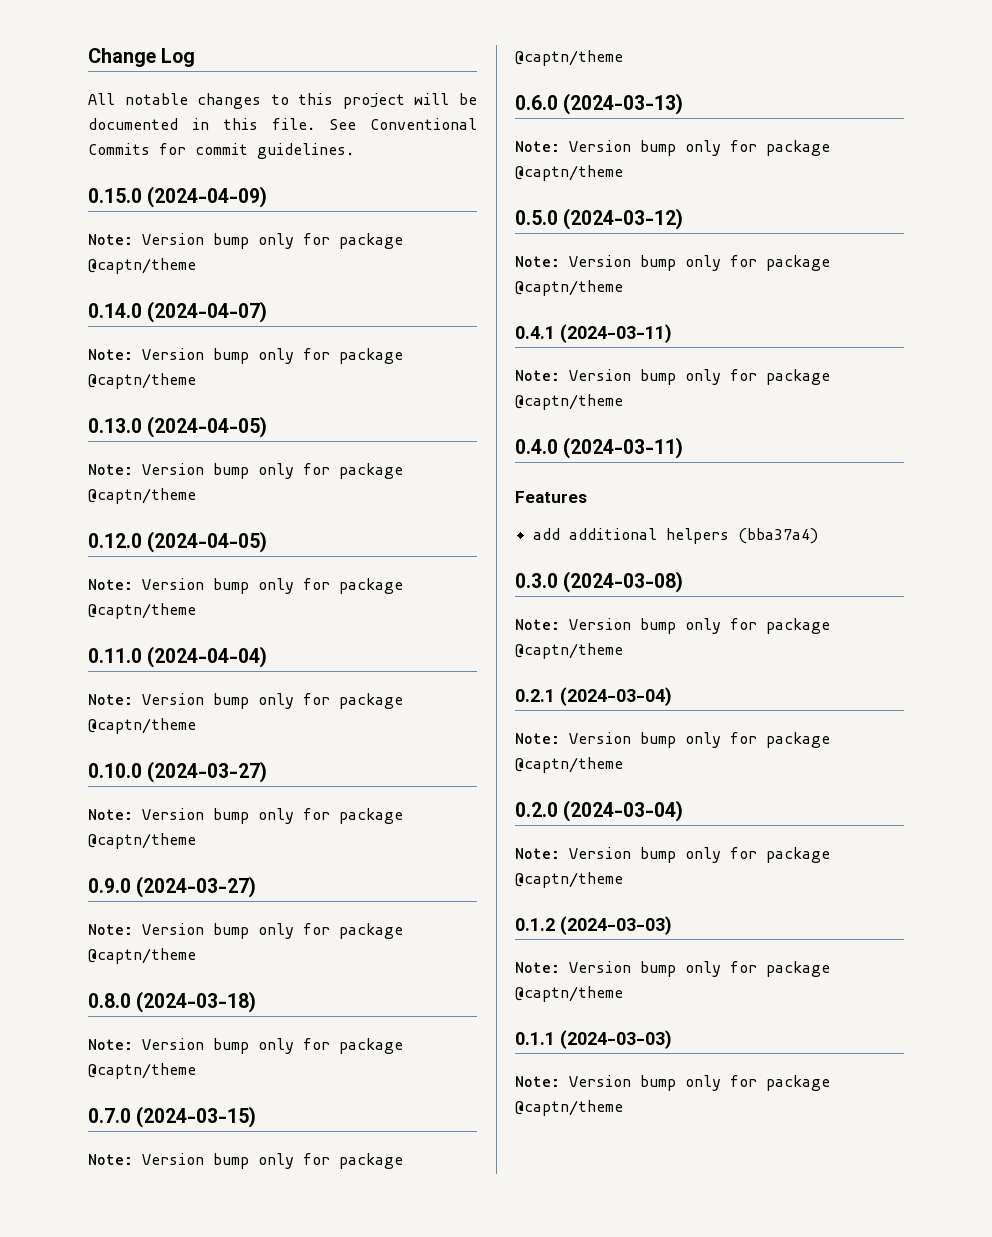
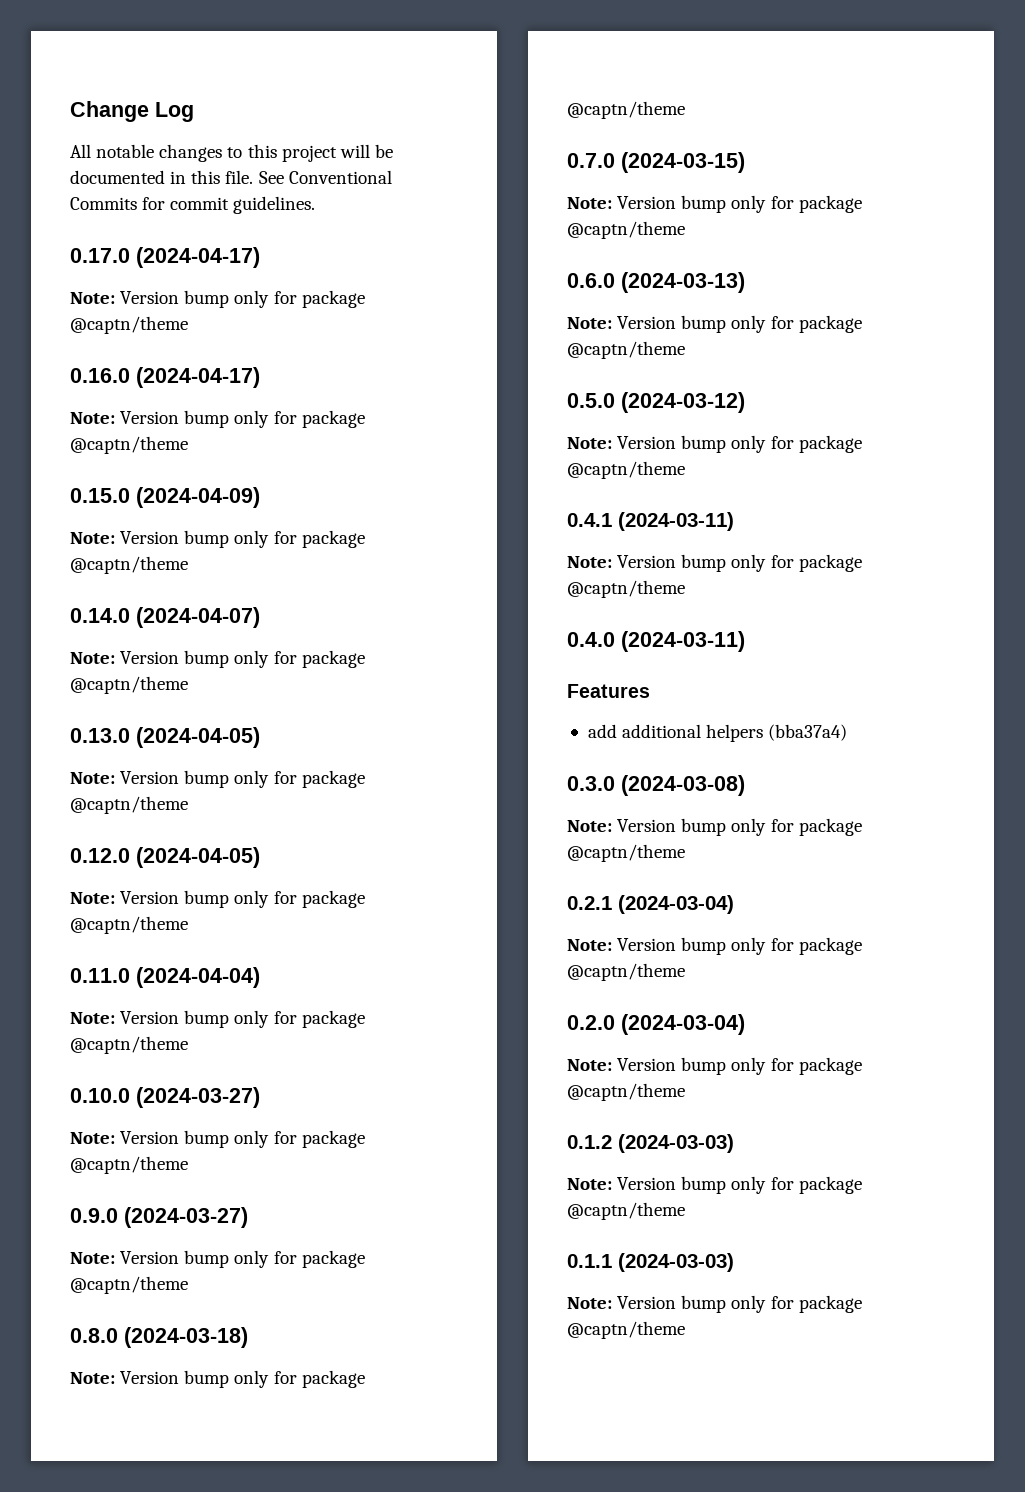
+ 0.17.0 (2024-04-17)
+ Note: Version bump only for package @captn/theme
+ 0.16.0 (2024-04-17)
+ Note: Version bump only for package @captn/theme

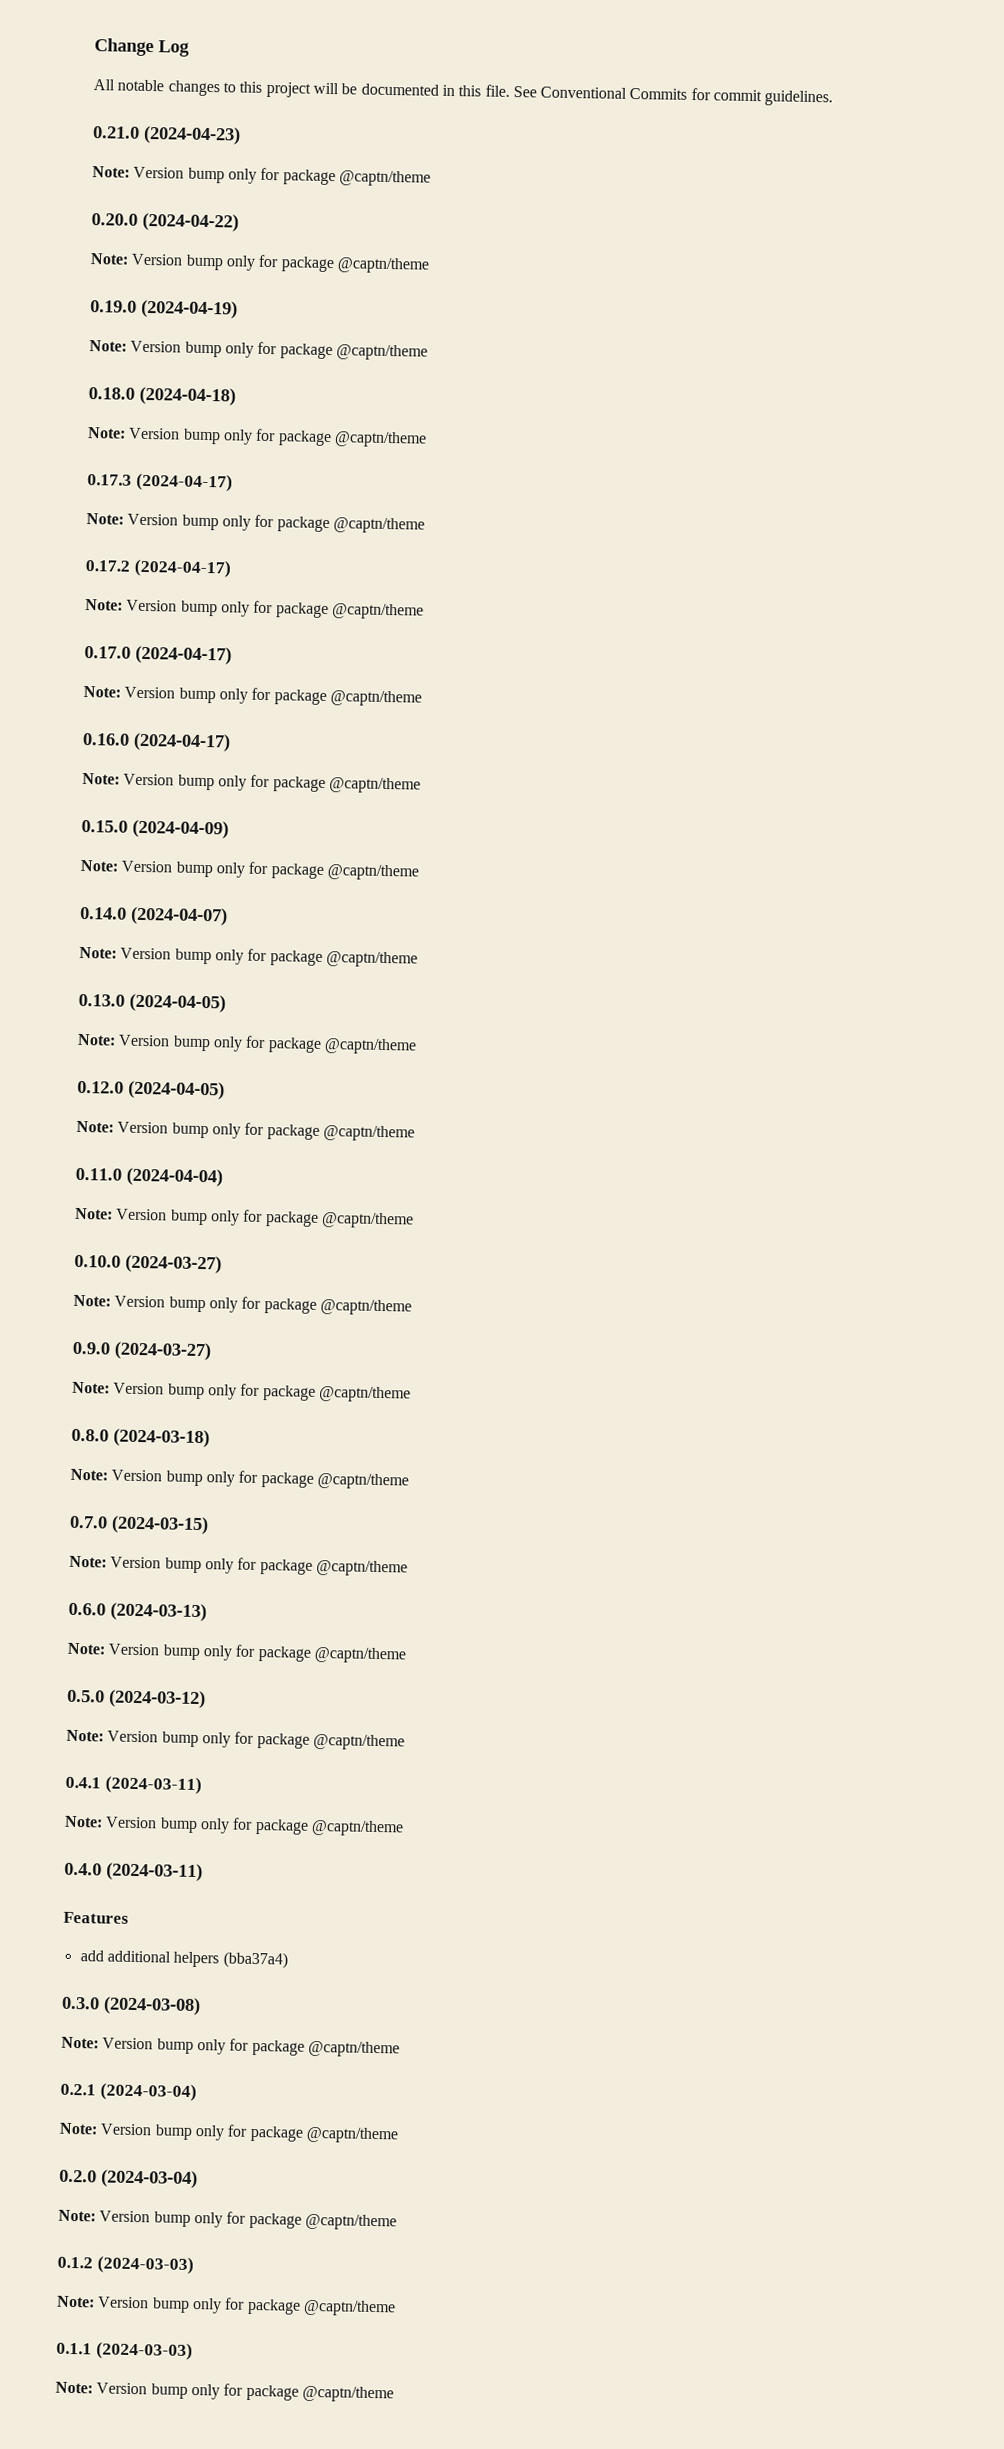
+ 0.21.0 (2024-04-23)
+ Note: Version bump only for package @captn/theme
+ 0.20.0 (2024-04-22)
+ Note: Version bump only for package @captn/theme
+ 0.19.0 (2024-04-19)
+ Note: Version bump only for package @captn/theme
+ 0.18.0 (2024-04-18)
+ Note: Version bump only for package @captn/theme
+ 0.17.3 (2024-04-17)
+ Note: Version bump only for package @captn/theme
+ 0.17.2 (2024-04-17)
+ Note: Version bump only for package @captn/theme

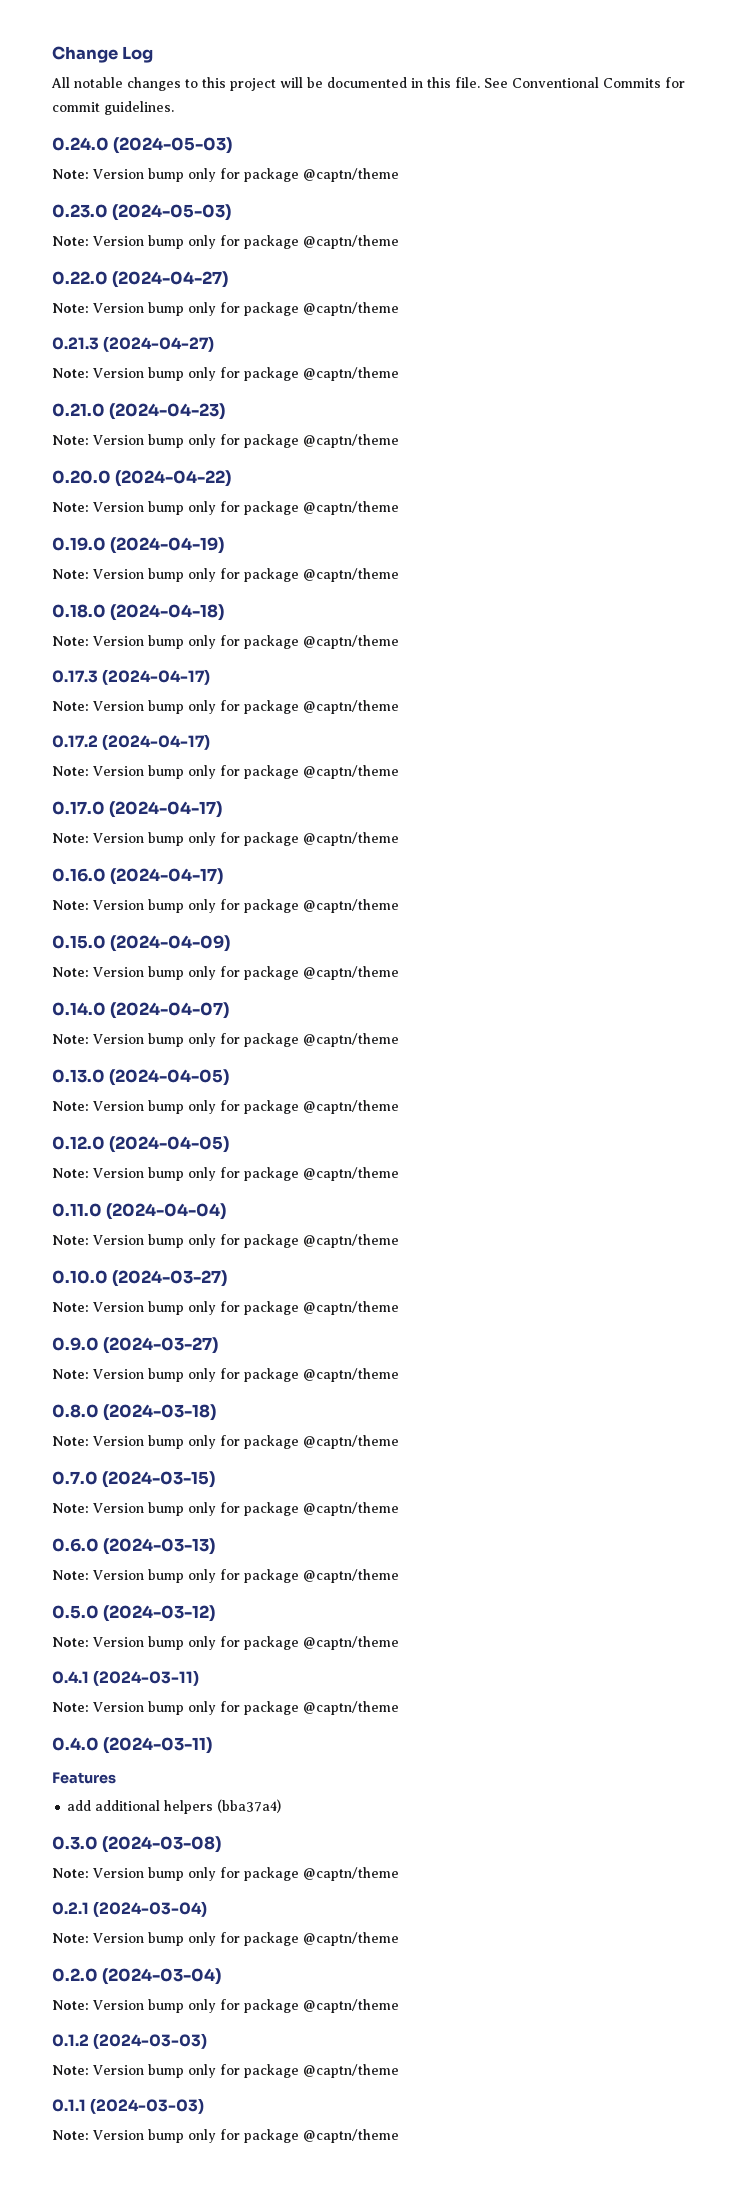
+ 0.24.0 (2024-05-03)
+ Note: Version bump only for package @captn/theme
+ 0.23.0 (2024-05-03)
+ Note: Version bump only for package @captn/theme
+ 0.22.0 (2024-04-27)
+ Note: Version bump only for package @captn/theme
+ 0.21.3 (2024-04-27)
+ Note: Version bump only for package @captn/theme

